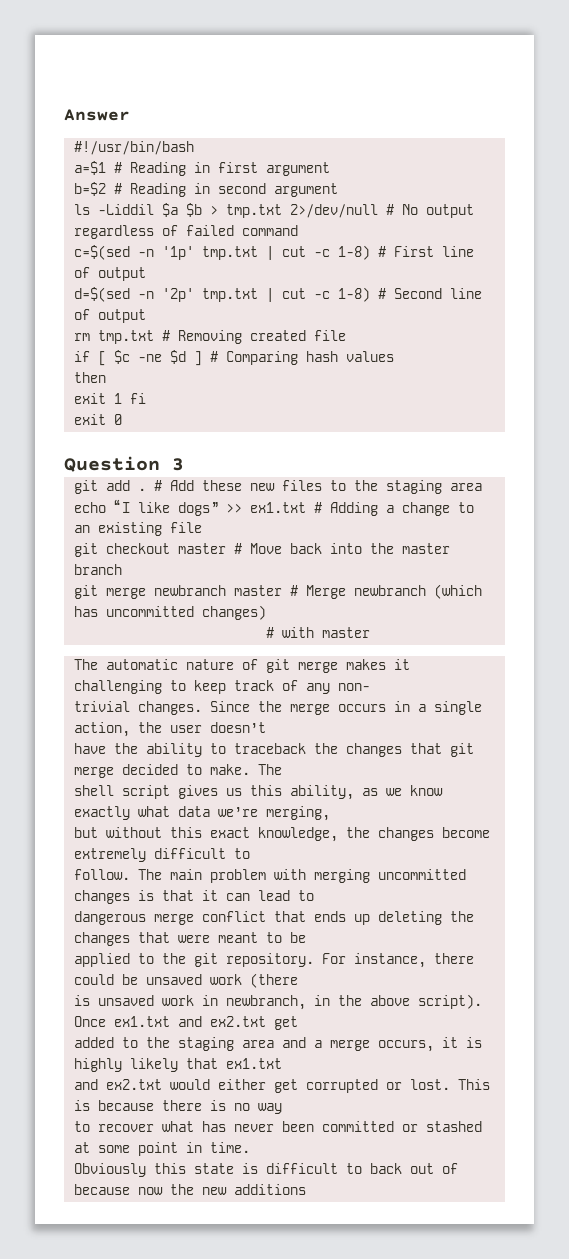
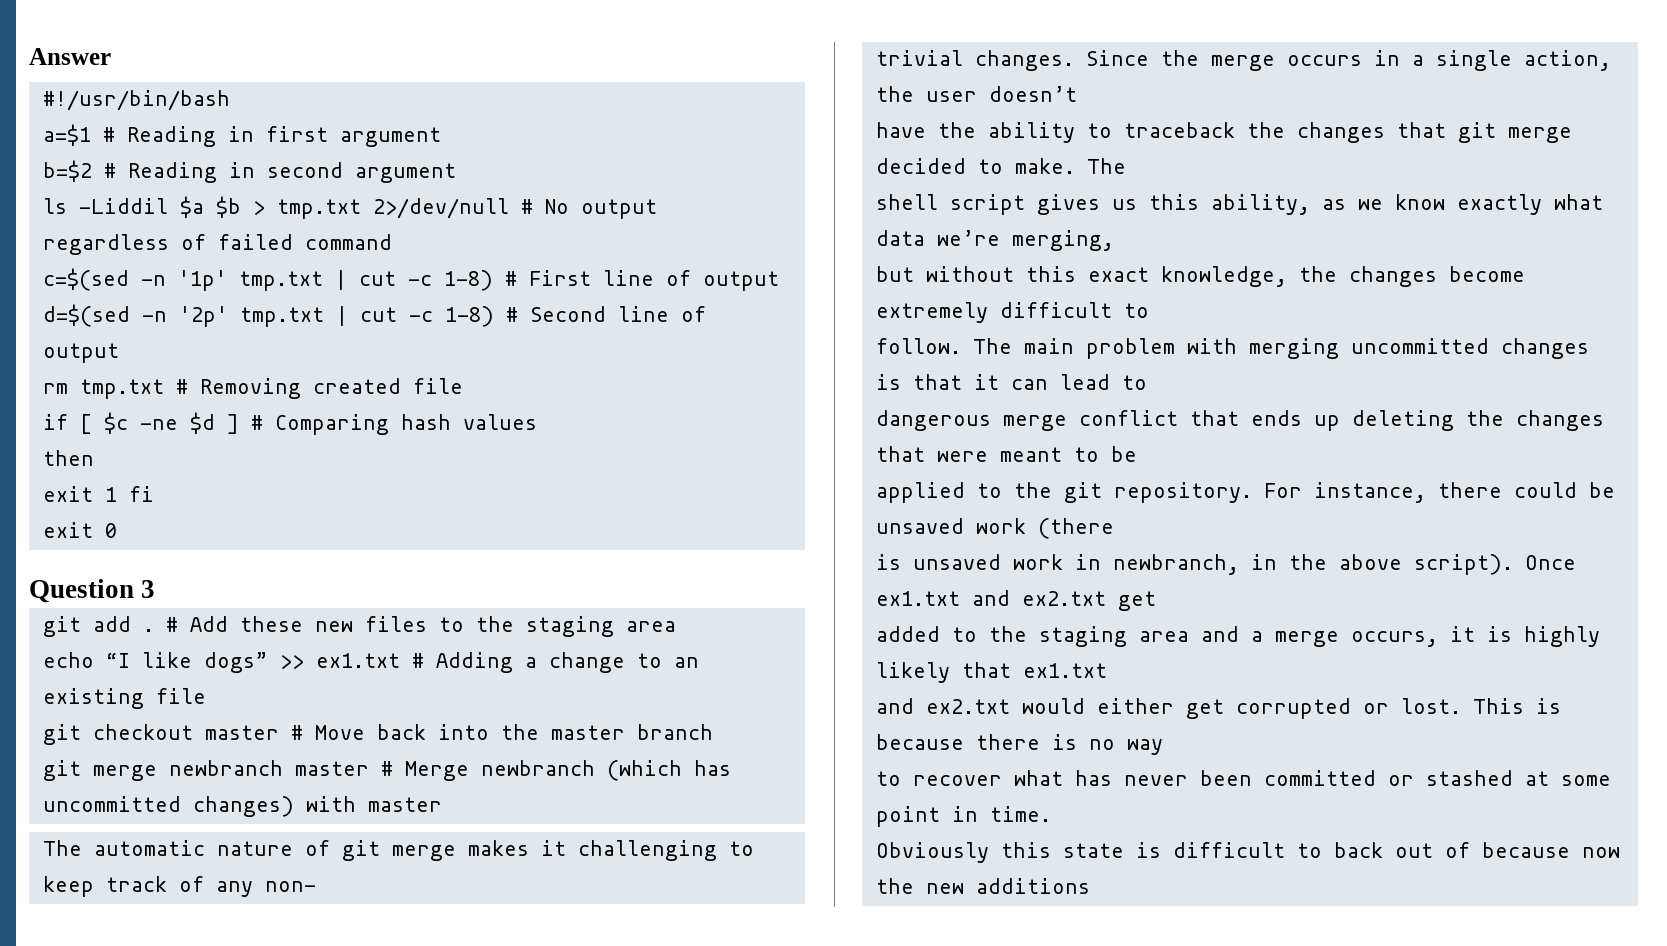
- git merge newbranch master # Merge newbranch (which has uncommitted changes)
- # with master
+ git merge newbranch master # Merge newbranch (which has uncommitted changes) with master

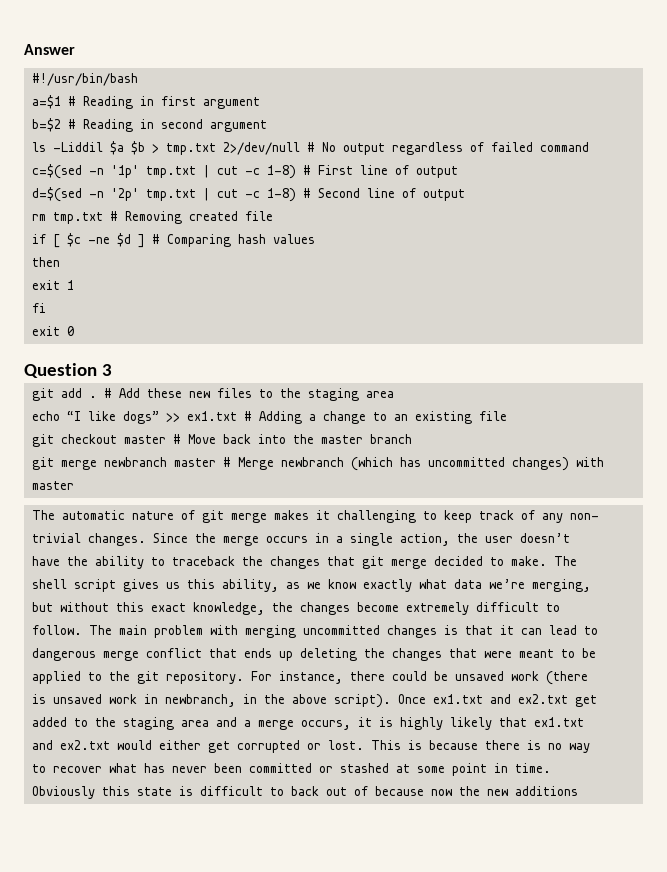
- exit 1 fi
+ exit 1
+ fi

